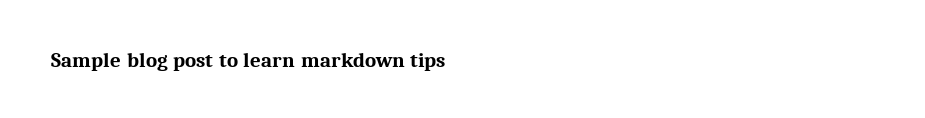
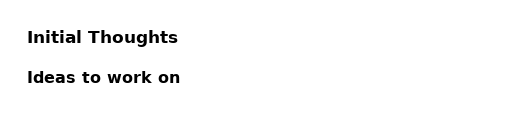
- Sample blog post to learn markdown tips
+ Initial Thoughts
+ Ideas to work on

